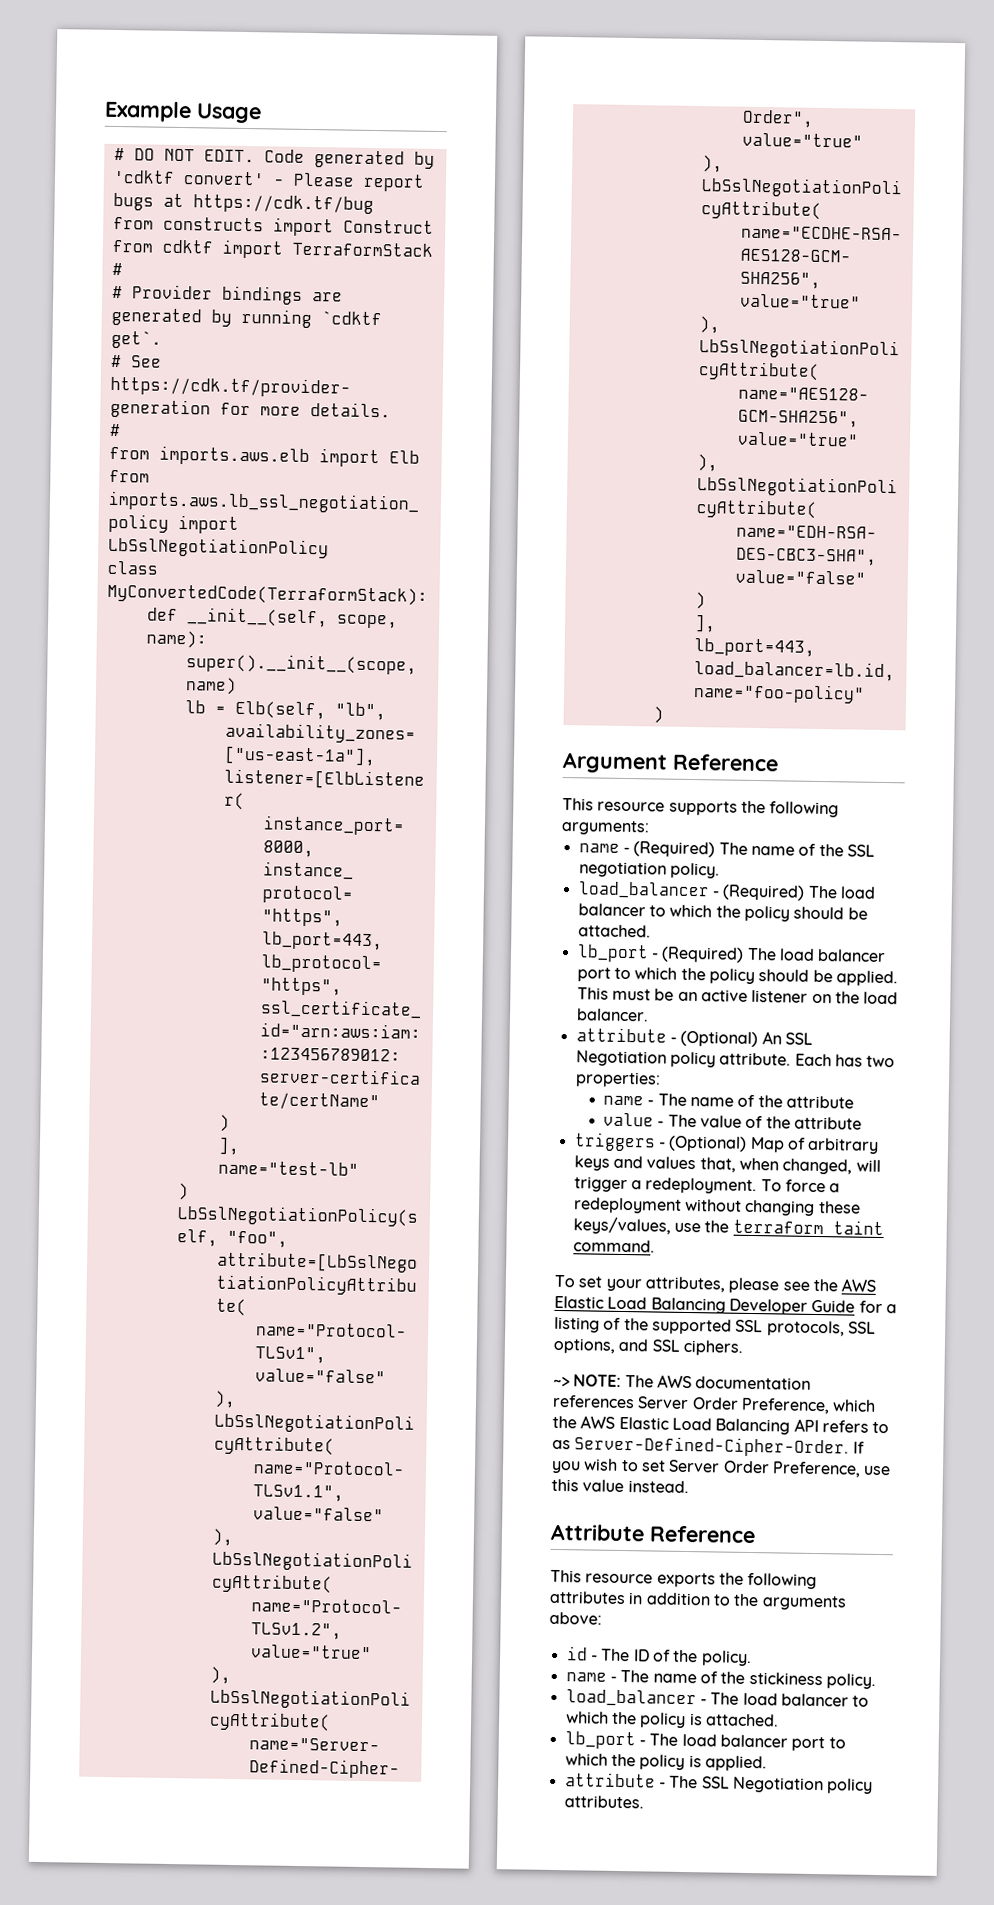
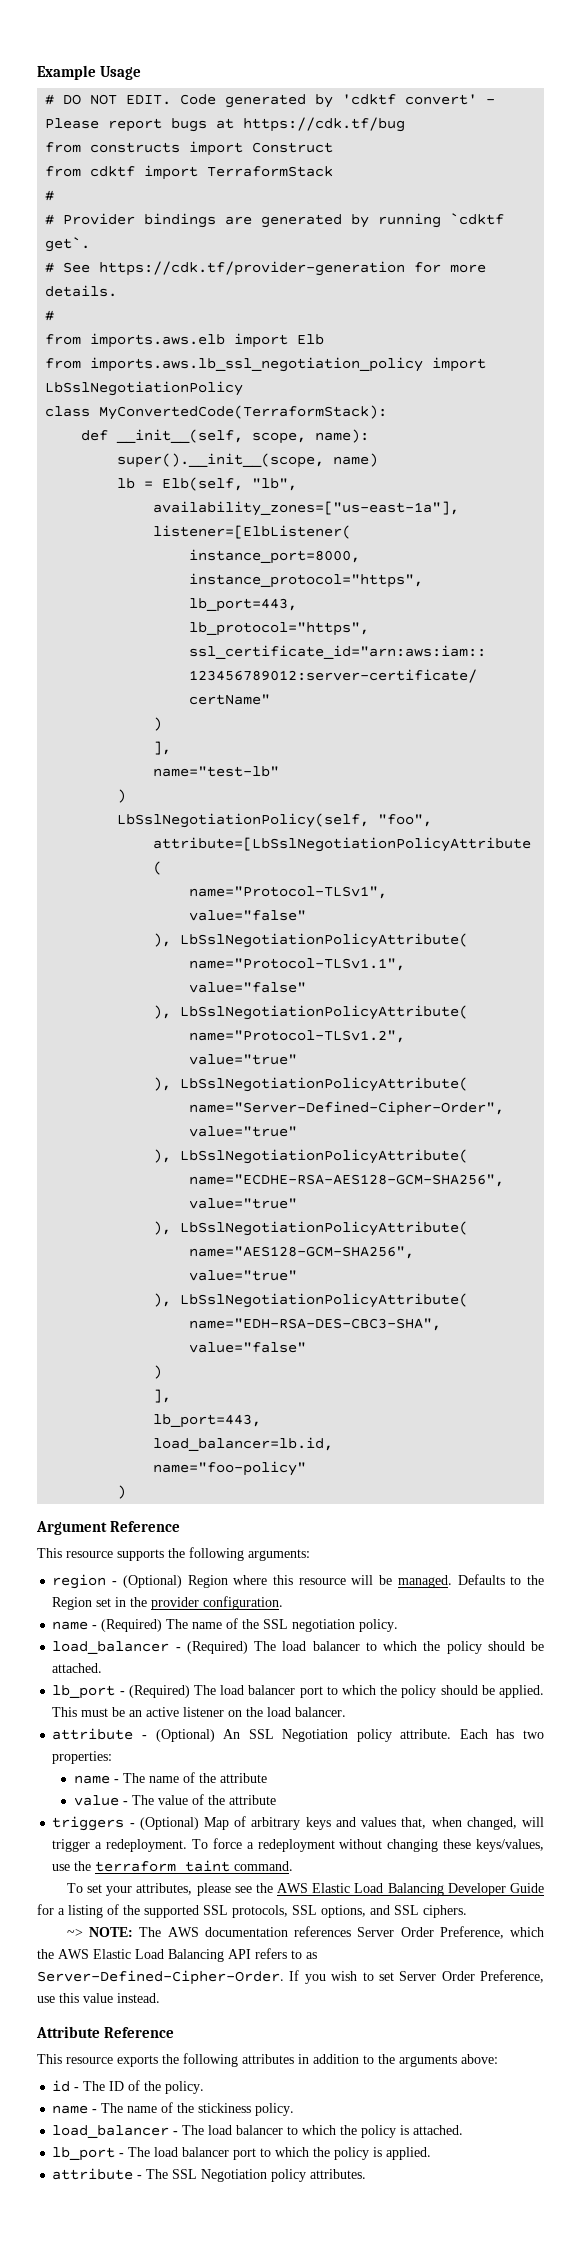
+ region - (Optional) Region where this resource will be managed. Defaults to the Region set in the provider configuration.

